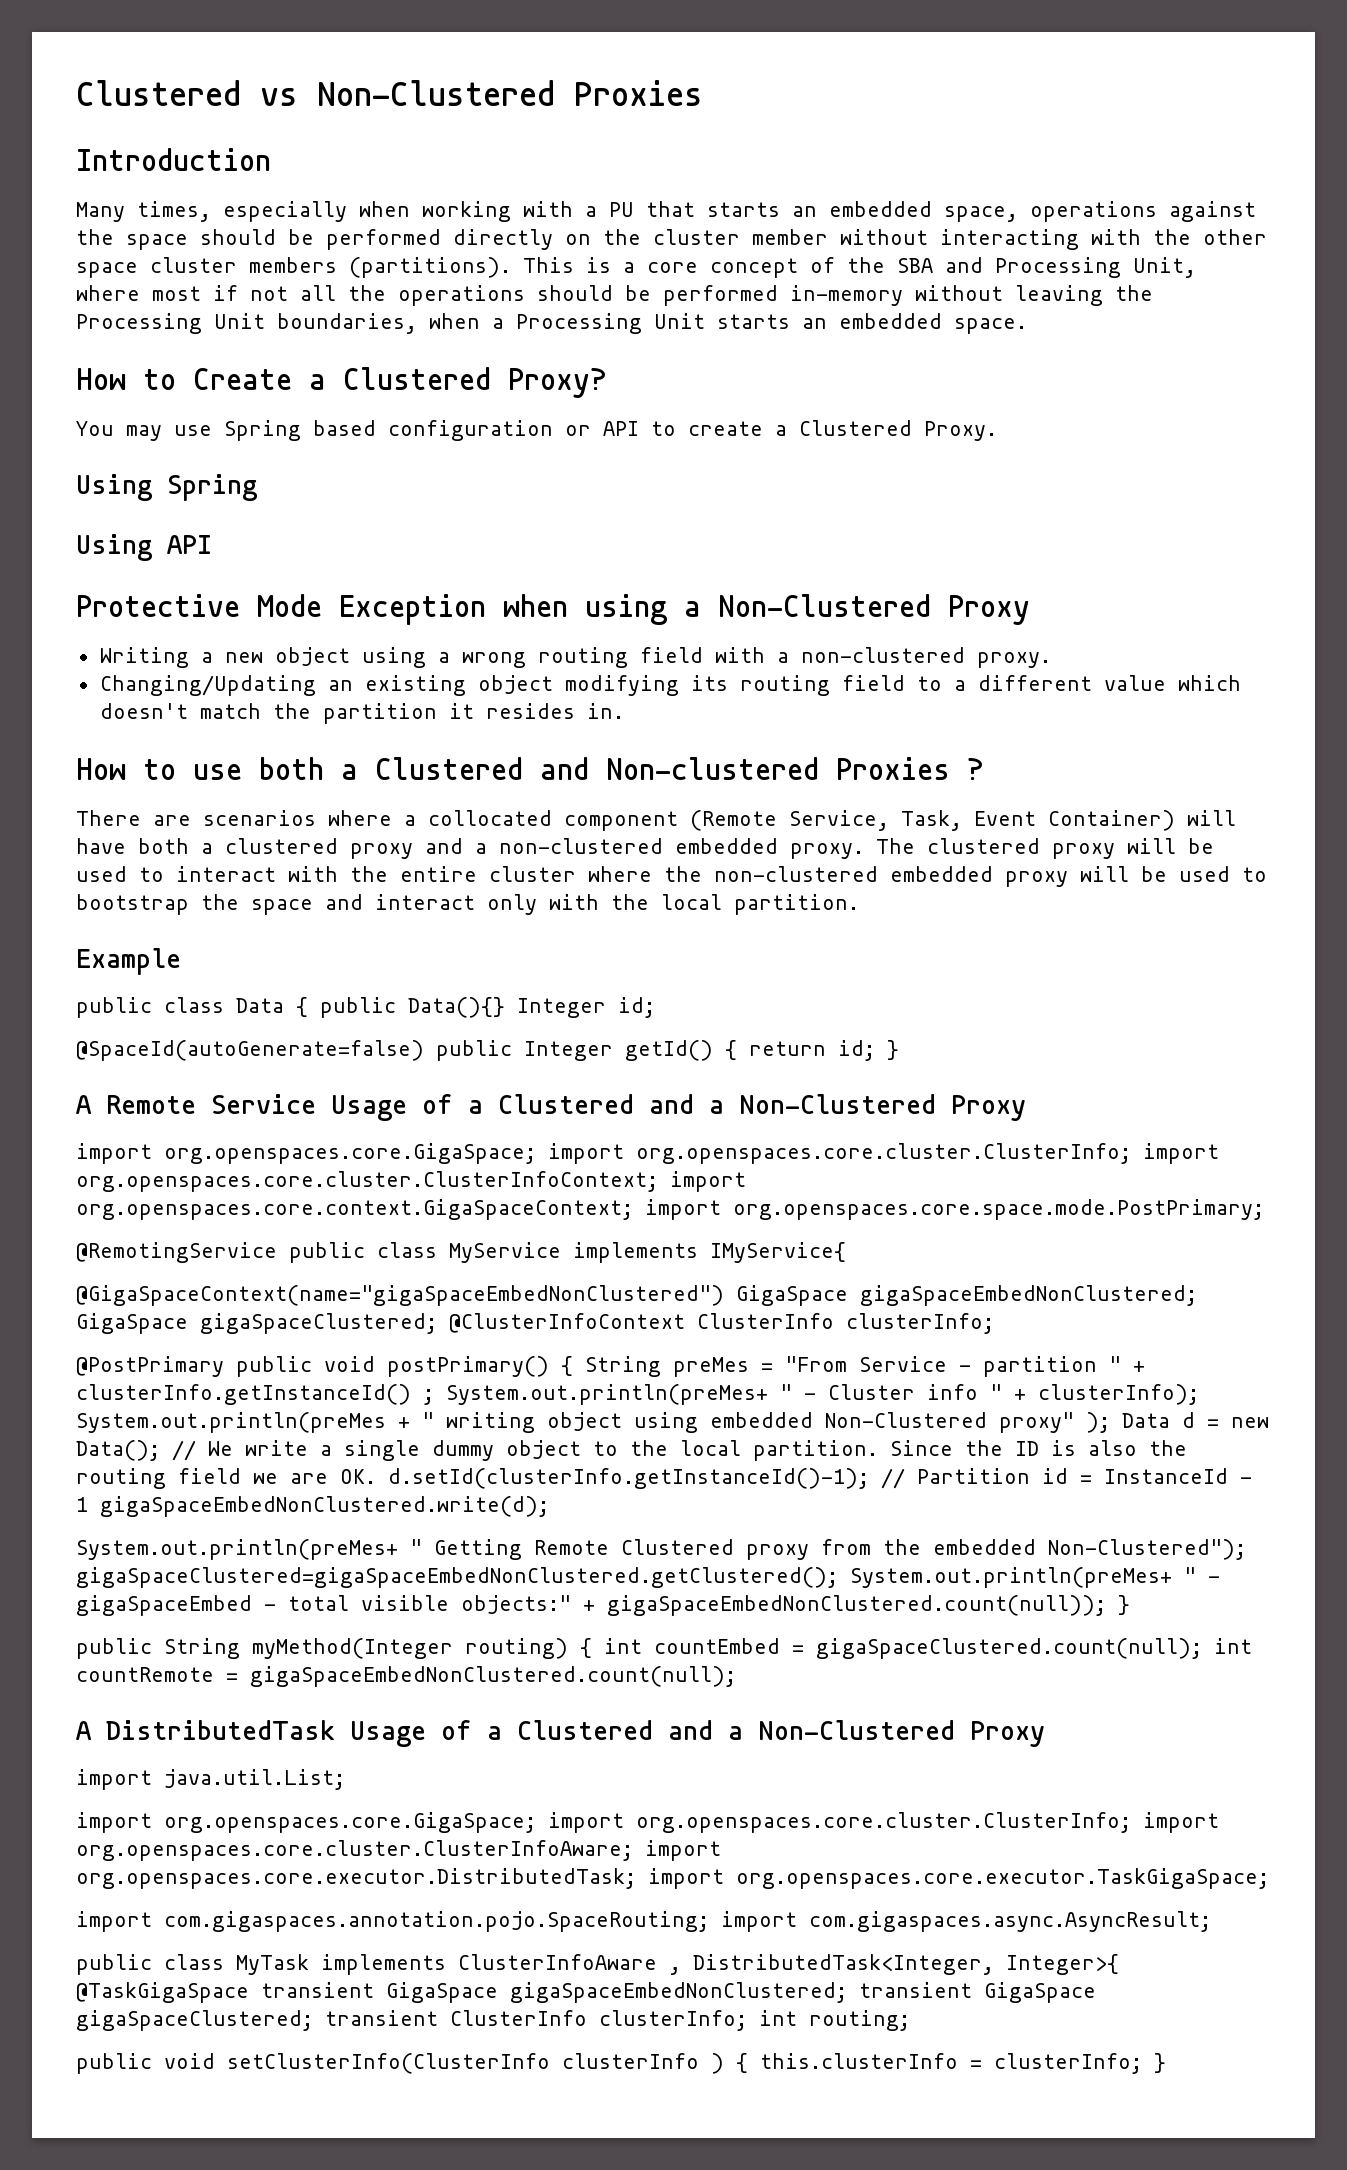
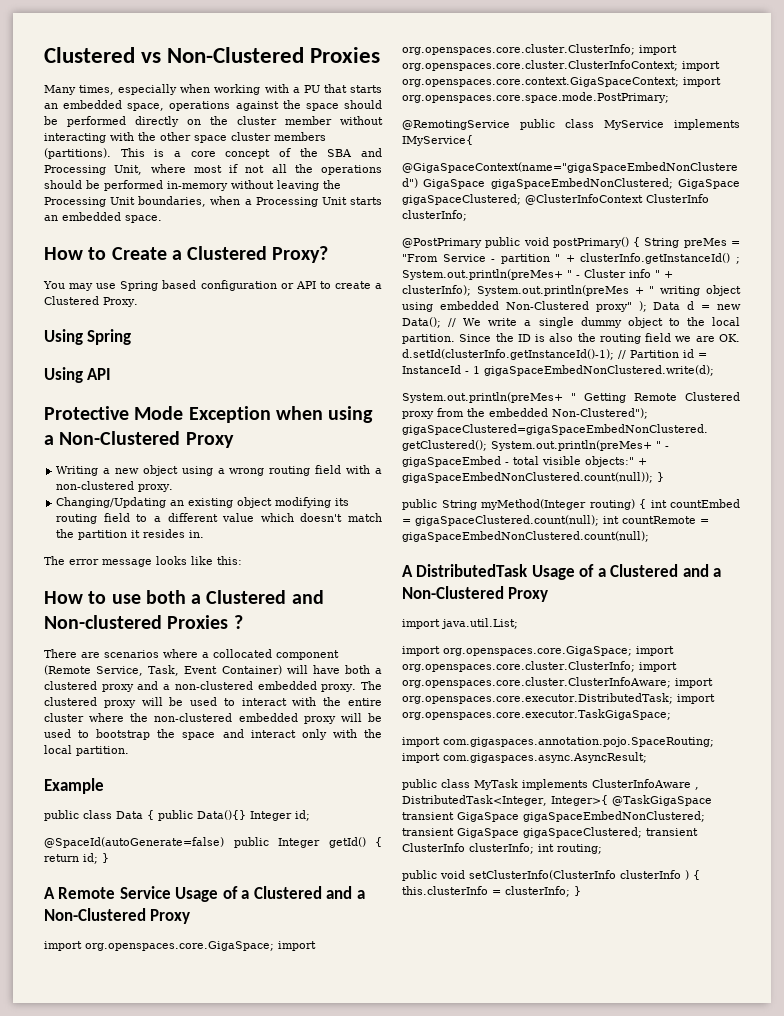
- Introduction
+ The error message looks like this:

